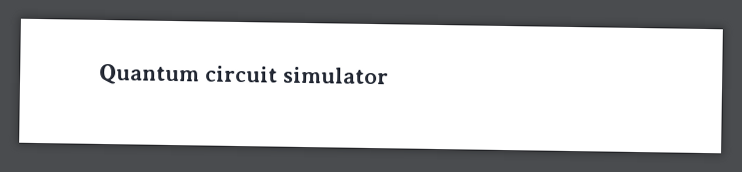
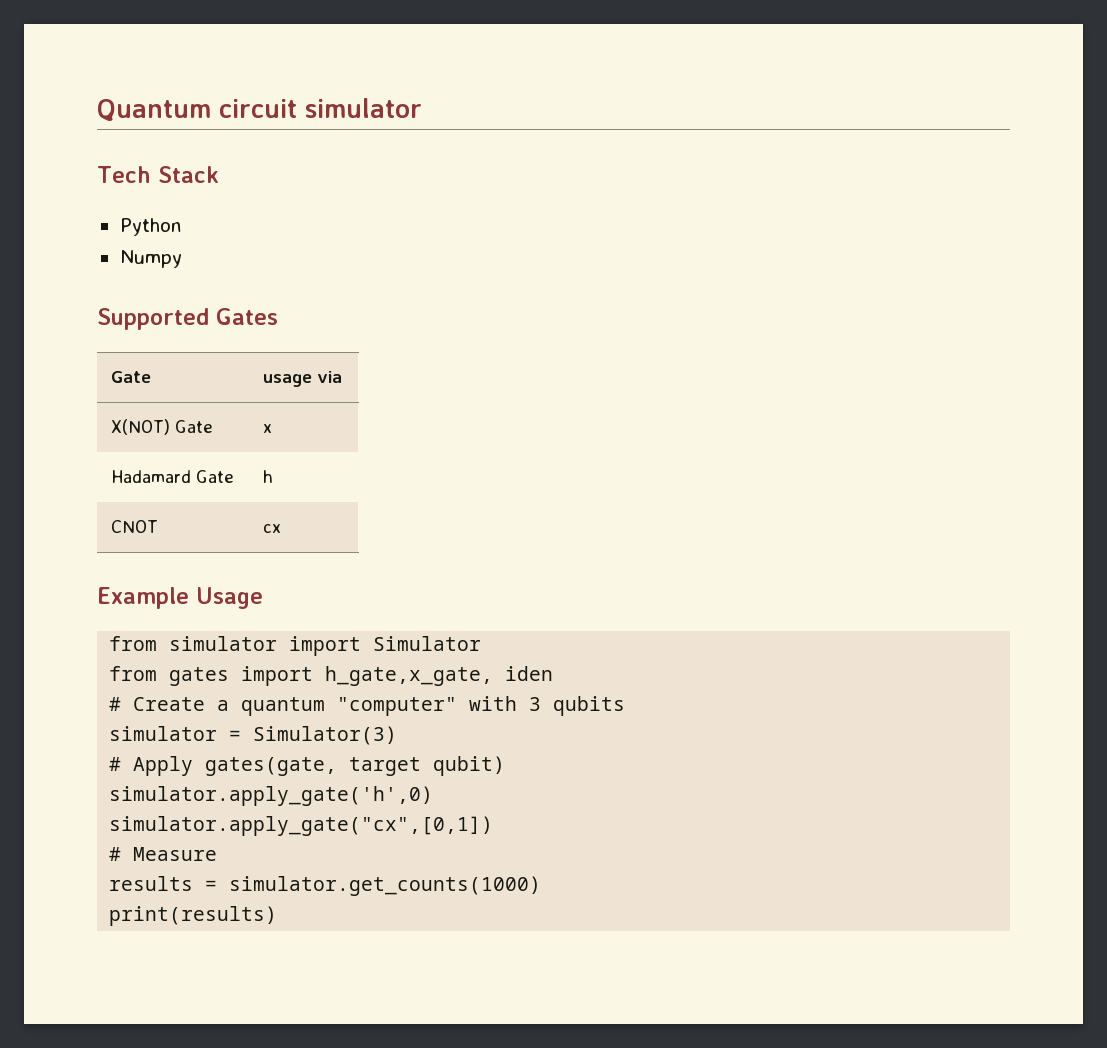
+ Tech Stack
+ Python
+ Numpy
+ Supported Gates
+ Gate | usage via
+ X(NOT) Gate | x
+ Hadamard Gate | h
+ CNOT | cx
+ Example Usage
+ from simulator import Simulator
+ from gates import h_gate,x_gate, iden
+ # Create a quantum "computer" with 3 qubits
+ simulator = Simulator(3)
+ # Apply gates(gate, target qubit)
+ simulator.apply_gate('h',0)
+ simulator.apply_gate("cx",[0,1])
+ # Measure
+ results = simulator.get_counts(1000)
+ print(results)

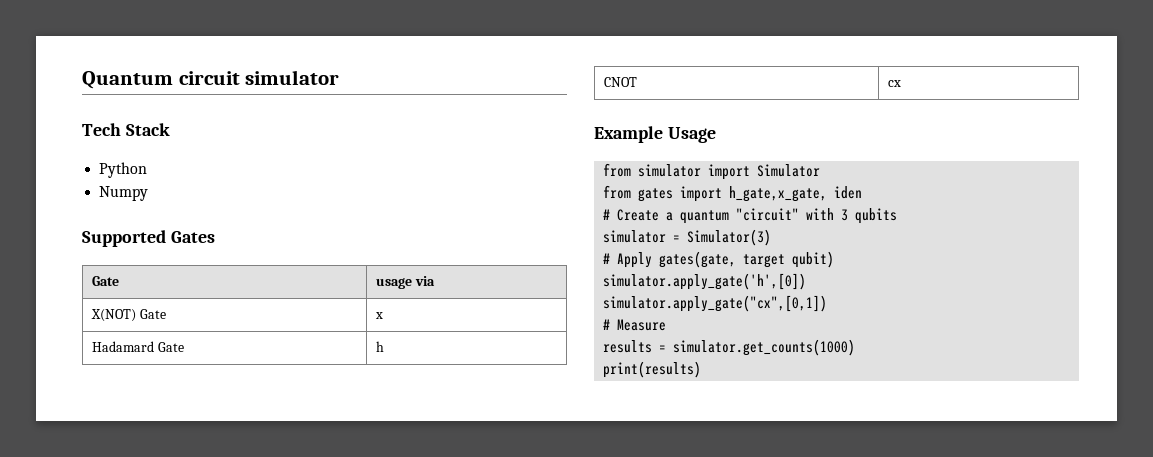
- # Create a quantum "computer" with 3 qubits
+ # Create a quantum "circuit" with 3 qubits
- simulator.apply_gate('h',0)
+ simulator.apply_gate('h',[0])

